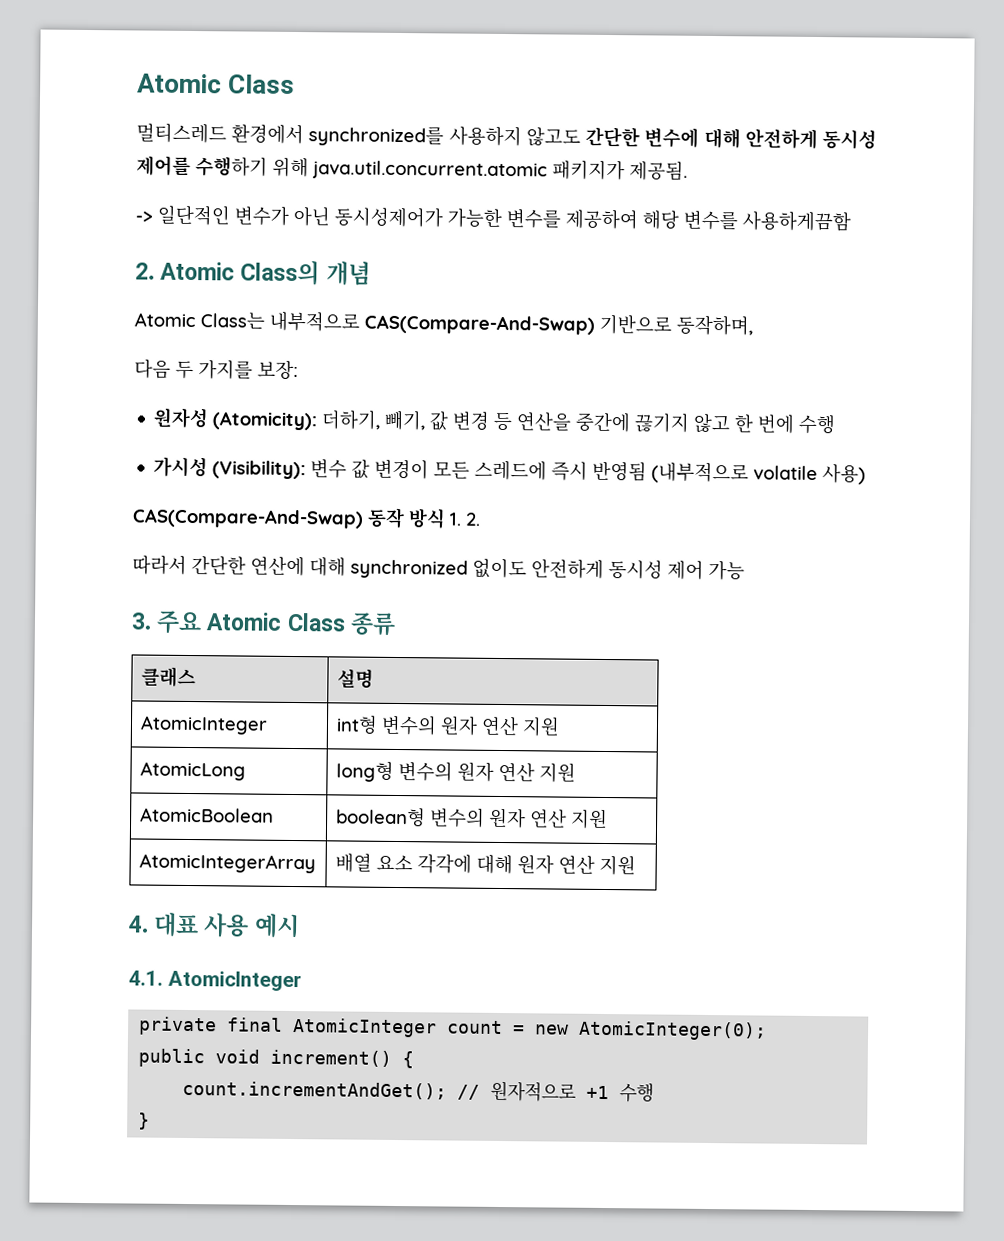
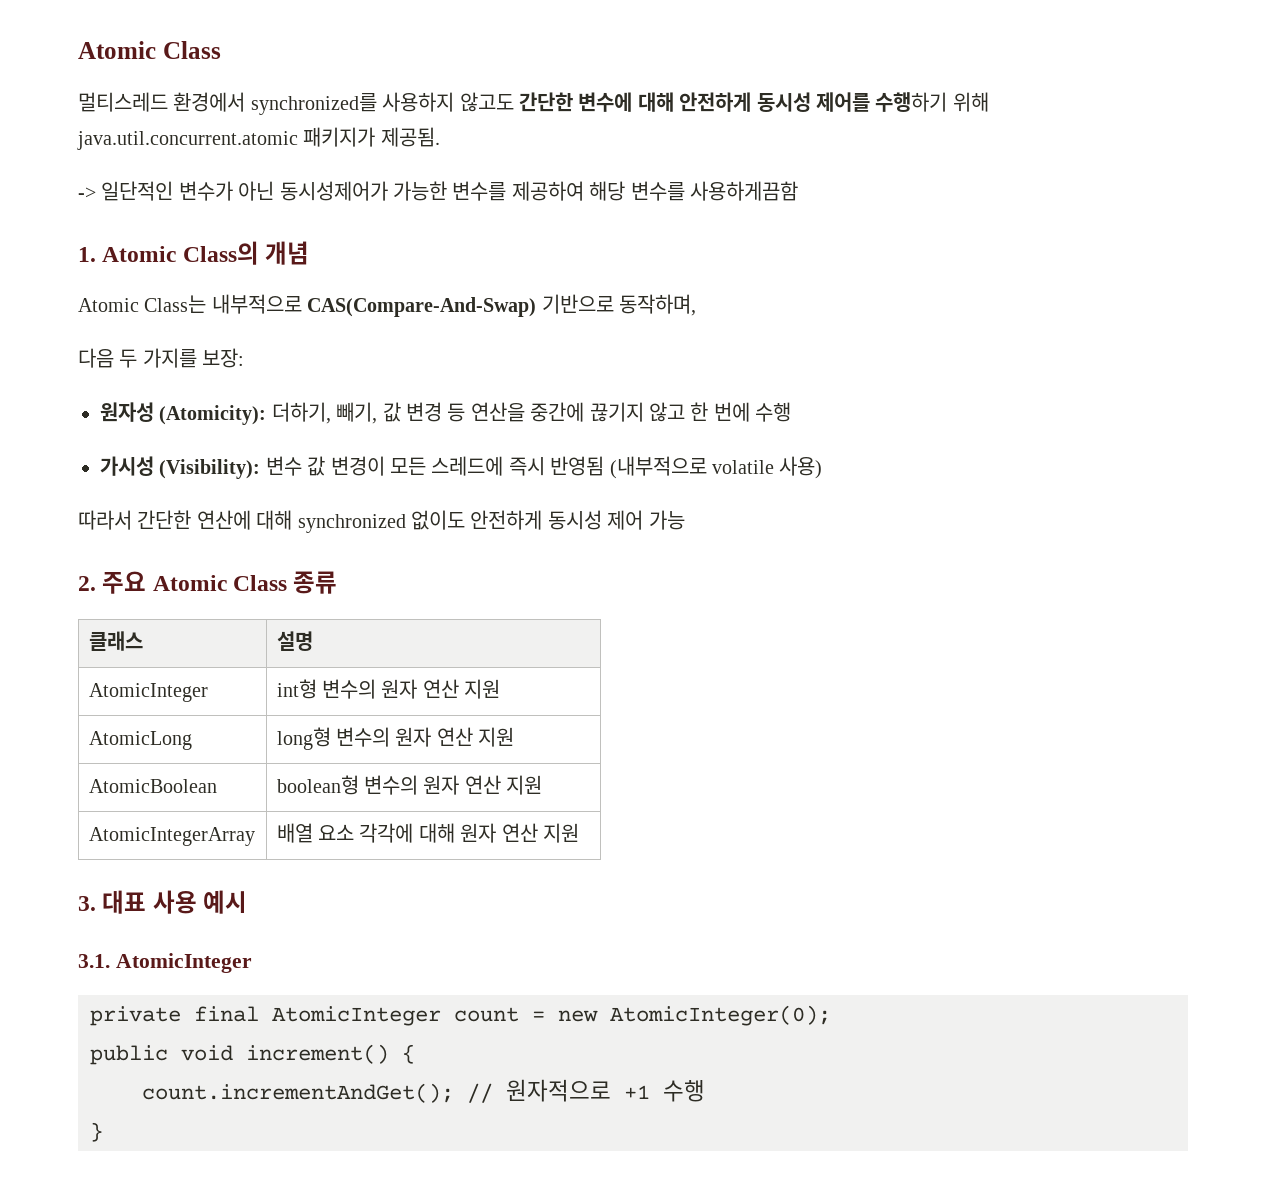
- 2. Atomic Class의 개념
+ 1. Atomic Class의 개념
- CAS(Compare-And-Swap) 동작 방식 1. 2.
- 3. 주요 Atomic Class 종류
+ 2. 주요 Atomic Class 종류
- 4. 대표 사용 예시
+ 3. 대표 사용 예시
- 4.1. AtomicInteger
+ 3.1. AtomicInteger

